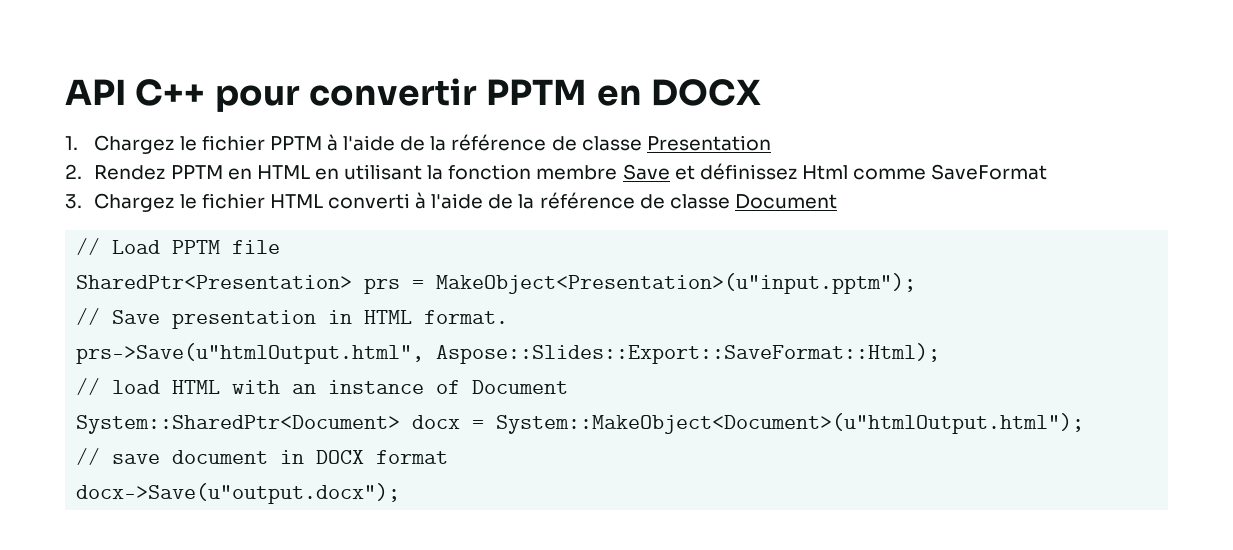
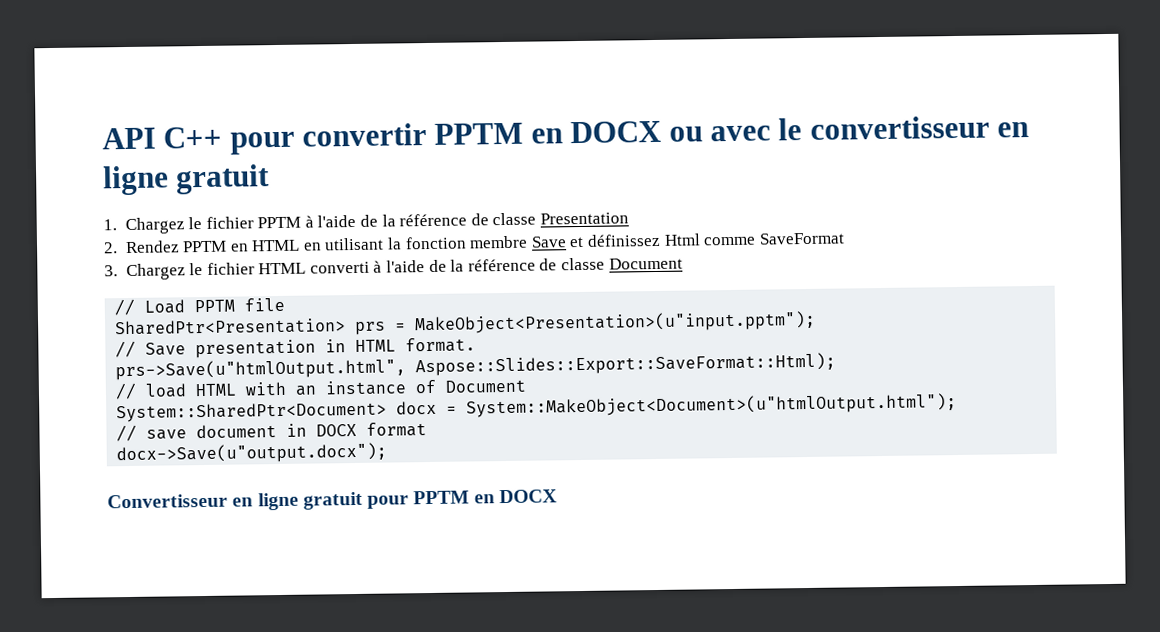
- API C++ pour convertir PPTM en DOCX
+ API C++ pour convertir PPTM en DOCX ou avec le convertisseur en ligne gratuit
+ Convertisseur en ligne gratuit pour PPTM en DOCX

